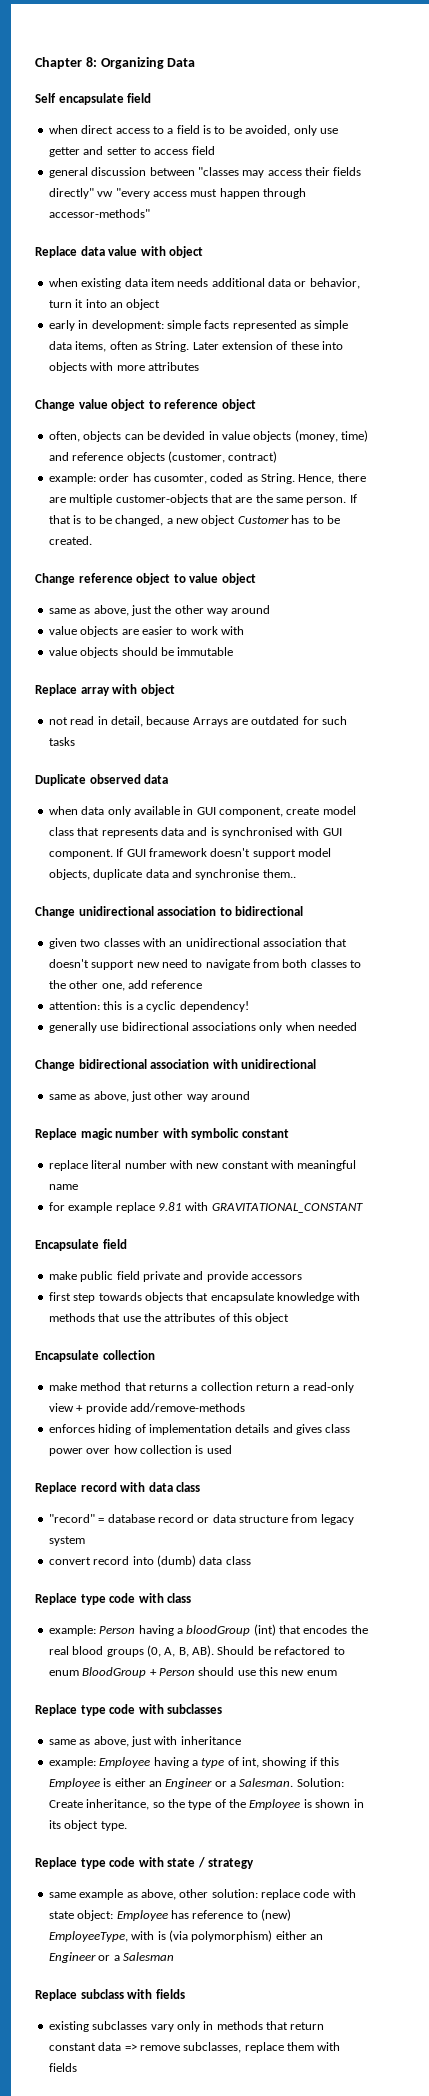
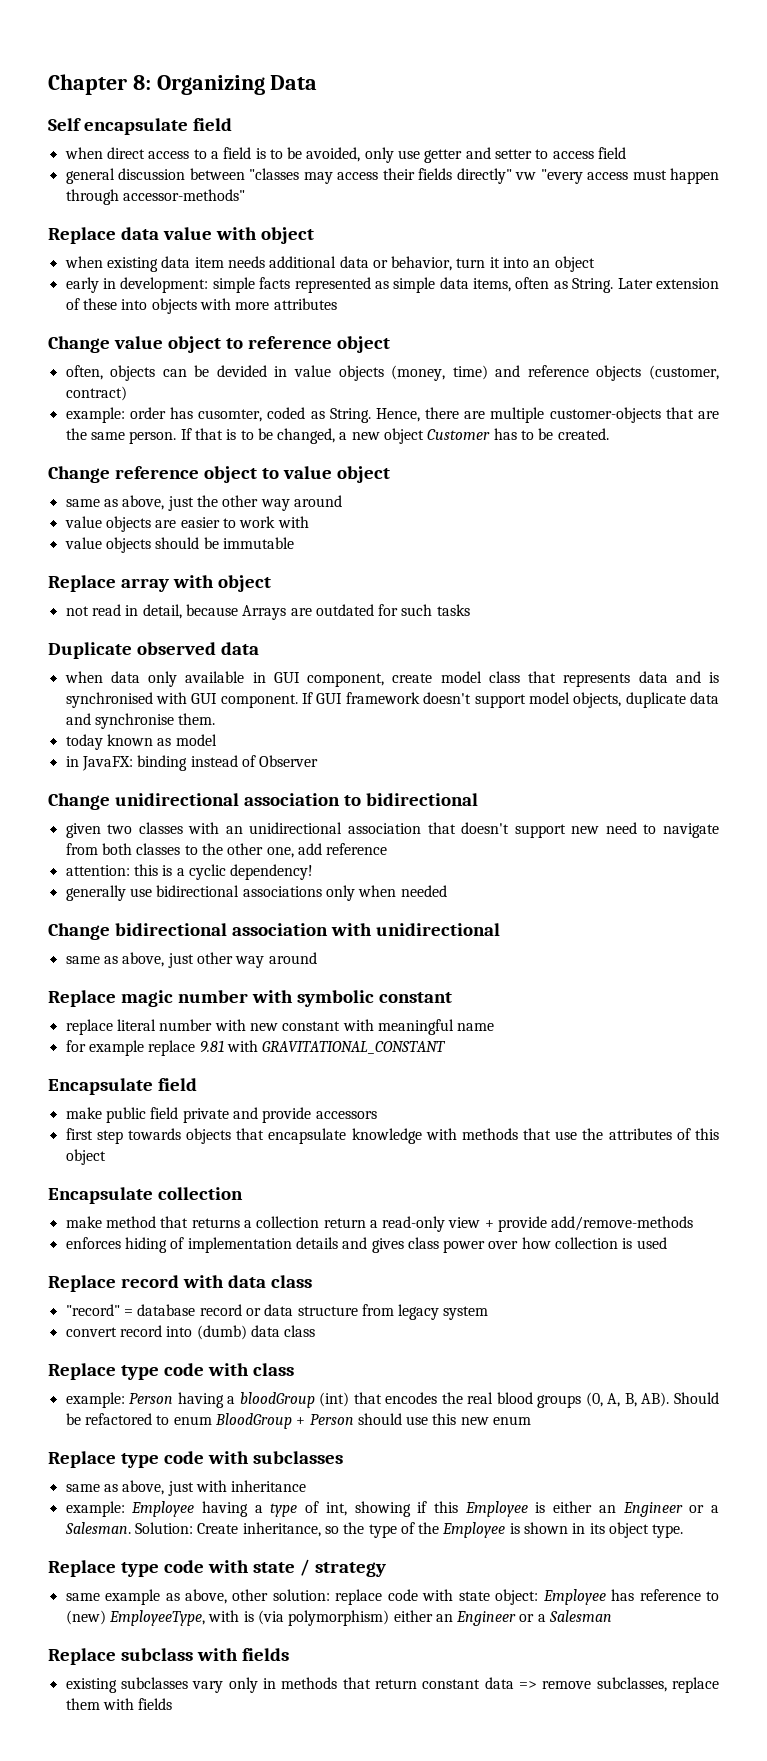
- If GUI framework doesn't support model objects, duplicate data and synchronise them..
+ If GUI framework doesn't support model objects, duplicate data and synchronise them.
+ today known as model
+ in JavaFX: binding instead of Observer

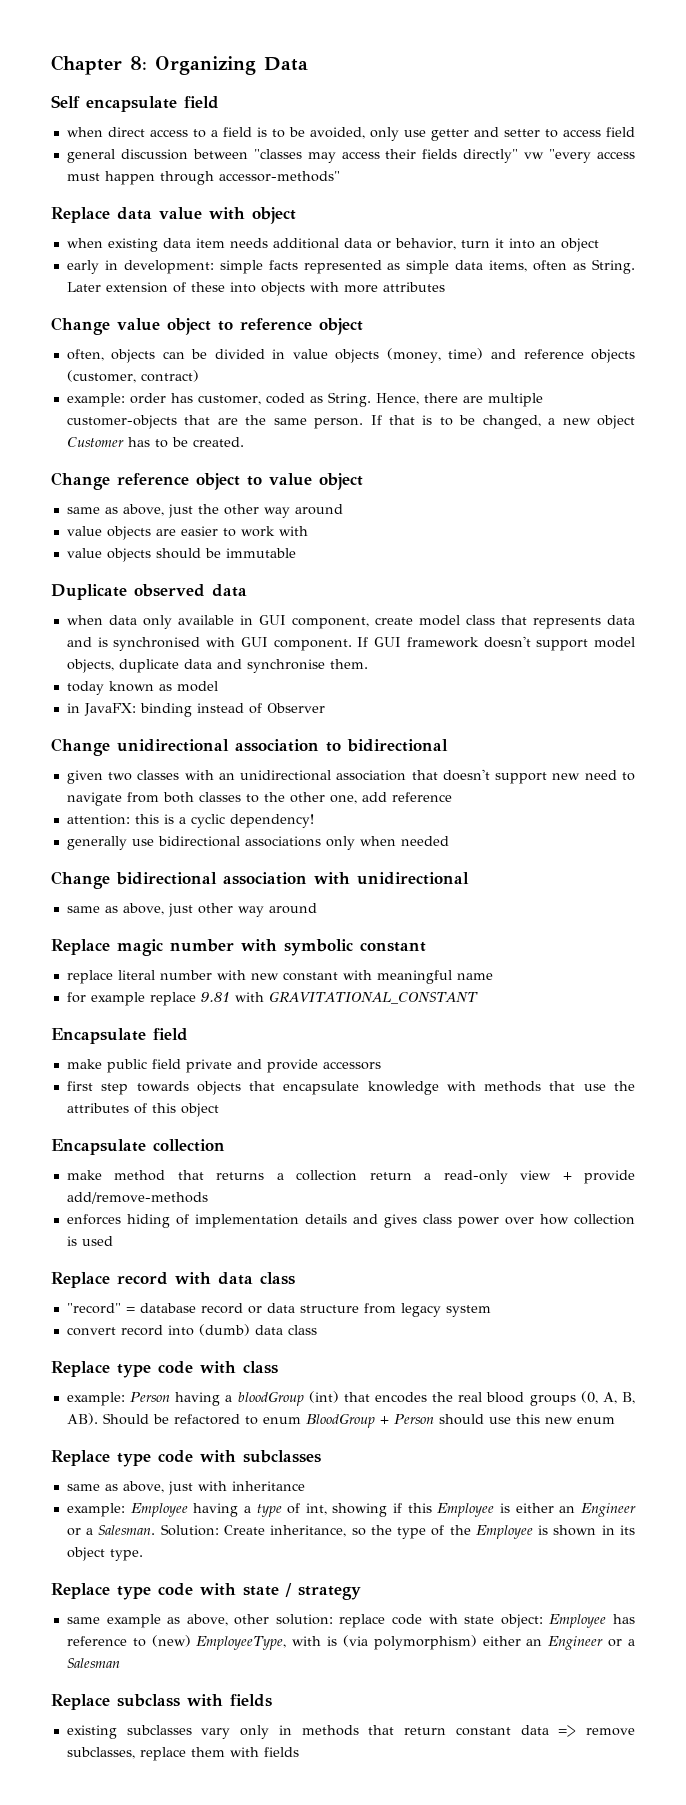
- often, objects can be devided in value objects (money, time) and reference objects (customer, contract)
+ often, objects can be divided in value objects (money, time) and reference objects (customer, contract)
- example: order has cusomter, coded as String.
+ example: order has customer, coded as String.
- Replace array with object
- not read in detail, because Arrays are outdated for such tasks

